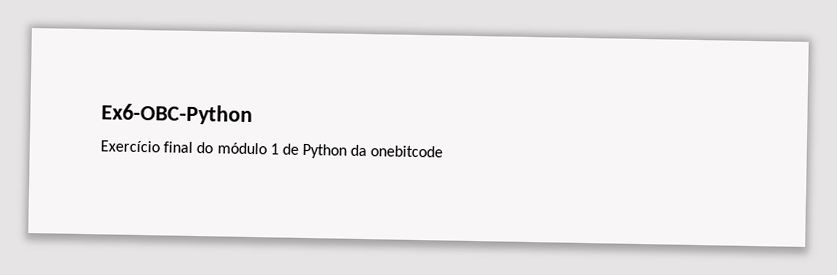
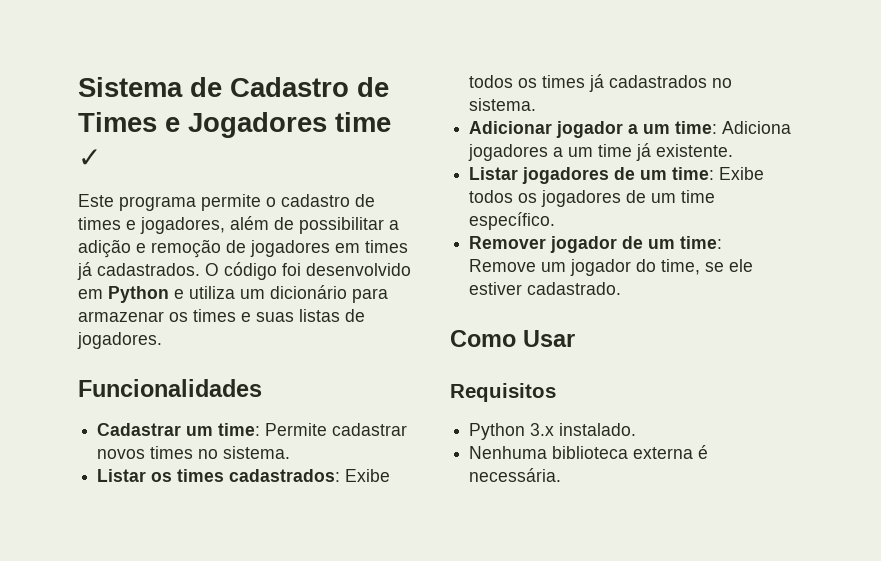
- Ex6-OBC-Python
- Exercício final do módulo 1 de Python da onebitcode
+ Sistema de Cadastro de Times e Jogadores time ✓
+ Este programa permite o cadastro de times e jogadores, além de possibilitar a adição e remoção de jogadores em times já cadastrados. O código foi desenvolvido em Python e utiliza um dicionário para armazenar os times e suas listas de jogadores.
+ Funcionalidades
+ Cadastrar um time: Permite cadastrar novos times no sistema.
+ Listar os times cadastrados: Exibe todos os times já cadastrados no sistema.
+ Adicionar jogador a um time: Adiciona jogadores a um time já existente.
+ Listar jogadores de um time: Exibe todos os jogadores de um time específico.
+ Remover jogador de um time: Remove um jogador do time, se ele estiver cadastrado.
+ Como Usar
+ Requisitos
+ Python 3.x instalado.
+ Nenhuma biblioteca externa é necessária.

